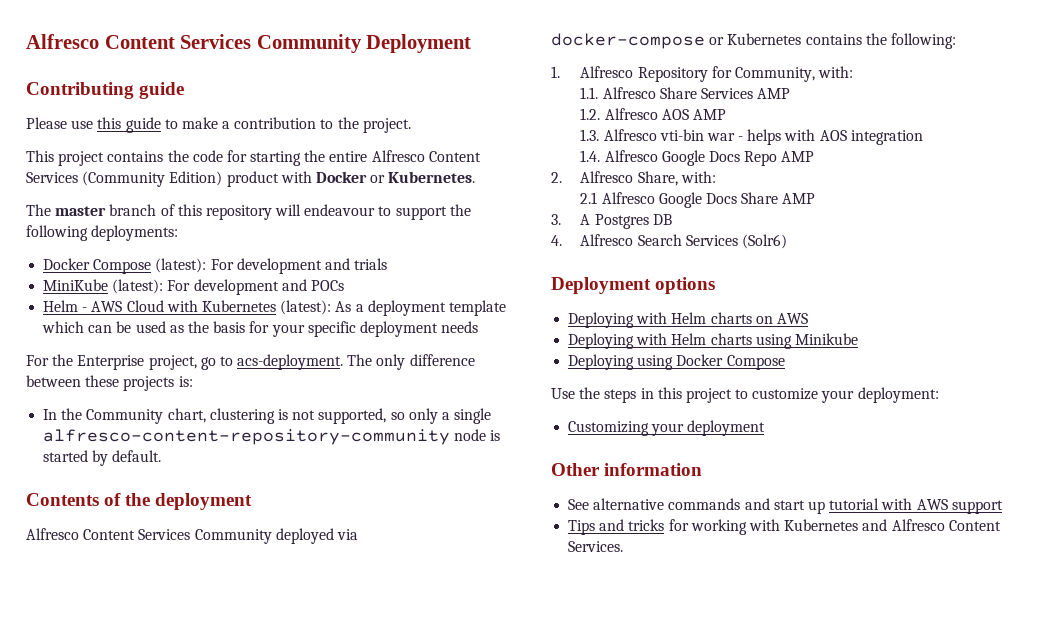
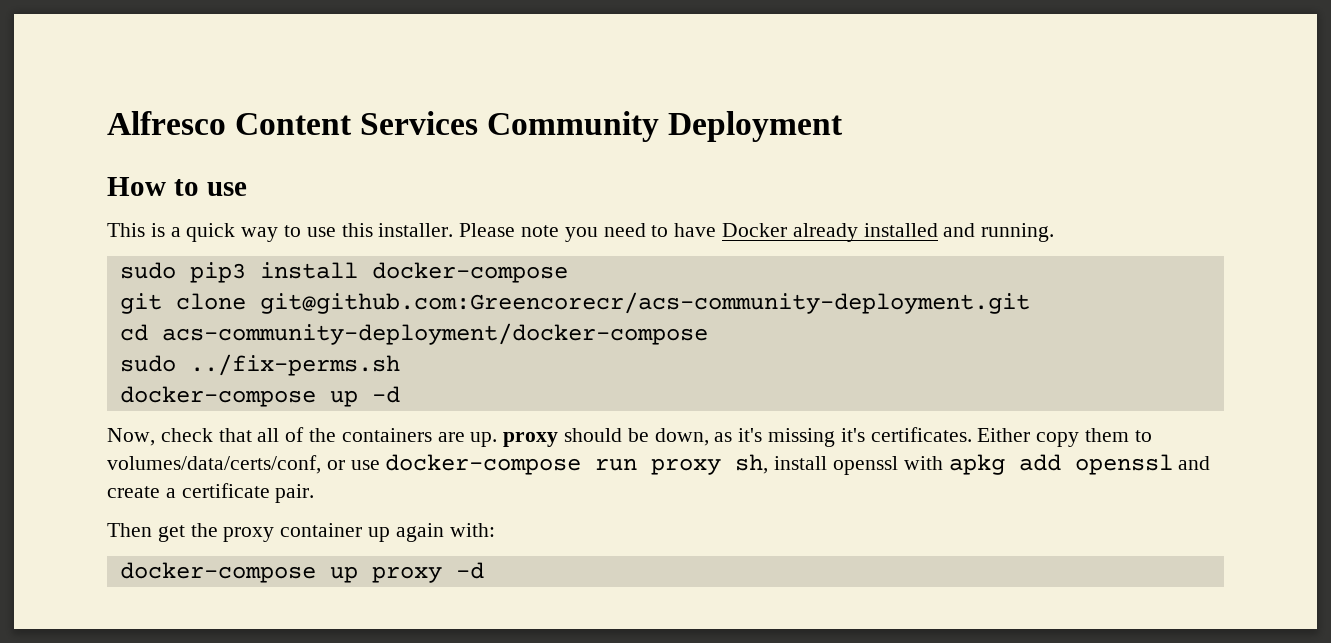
- Contributing guide
- Please use this guide to make a contribution to the project.
- This project contains the code for starting the entire Alfresco Content Services (Community Edition) product with Docker or Kubernetes.
- The master branch of this repository will endeavour to support the following deployments:
- Docker Compose (latest): For development and trials
- MiniKube (latest): For development and POCs
- Helm - AWS Cloud with Kubernetes (latest): As a deployment template which can be used as the basis for your specific deployment needs
- For the Enterprise project, go to acs-deployment. The only difference between these projects is:
- In the Community chart, clustering is not supported, so only a single alfresco-content-repository-community node is started by default.
- Contents of the deployment
- Alfresco Content Services Community deployed via docker-compose or Kubernetes contains the following:
- 1. Alfresco Repository for Community, with:
- 1.1. Alfresco Share Services AMP
- 1.2. Alfresco AOS AMP
- 1.3. Alfresco vti-bin war - helps with AOS integration
- 1.4. Alfresco Google Docs Repo AMP
- 2. Alfresco Share, with:
- 2.1 Alfresco Google Docs Share AMP
- 3. A Postgres DB
- 4. Alfresco Search Services (Solr6)
- Deployment options
- Deploying with Helm charts on AWS
- Deploying with Helm charts using Minikube
- Deploying using Docker Compose
- Use the steps in this project to customize your deployment:
- Customizing your deployment
- Other information
- See alternative commands and start up tutorial with AWS support
- Tips and tricks for working with Kubernetes and Alfresco Content Services.
+ How to use
+ This is a quick way to use this installer. Please note you need to have Docker already installed and running.
+ sudo pip3 install docker-compose
+ git clone git@github.com:Greencorecr/acs-community-deployment.git
+ cd acs-community-deployment/docker-compose
+ sudo ../fix-perms.sh
+ docker-compose up -d
+ Now, check that all of the containers are up. proxy should be down, as it's missing it's certificates. Either copy them to volumes/data/certs/conf, or use docker-compose run proxy sh, install openssl with apkg add openssl and create a certificate pair.
+ Then get the proxy container up again with:
+ docker-compose up proxy -d

